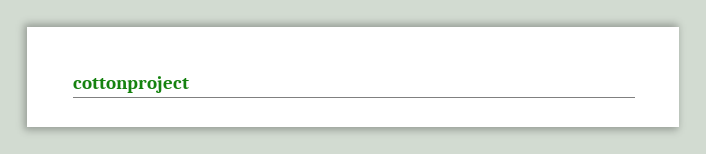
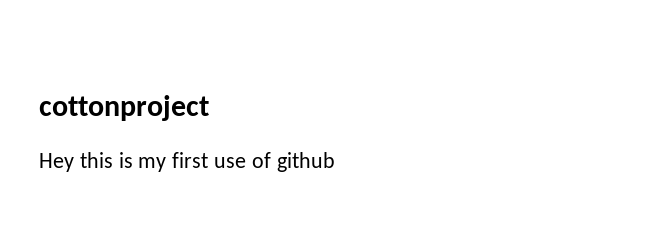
+ Hey this is my first use of github

